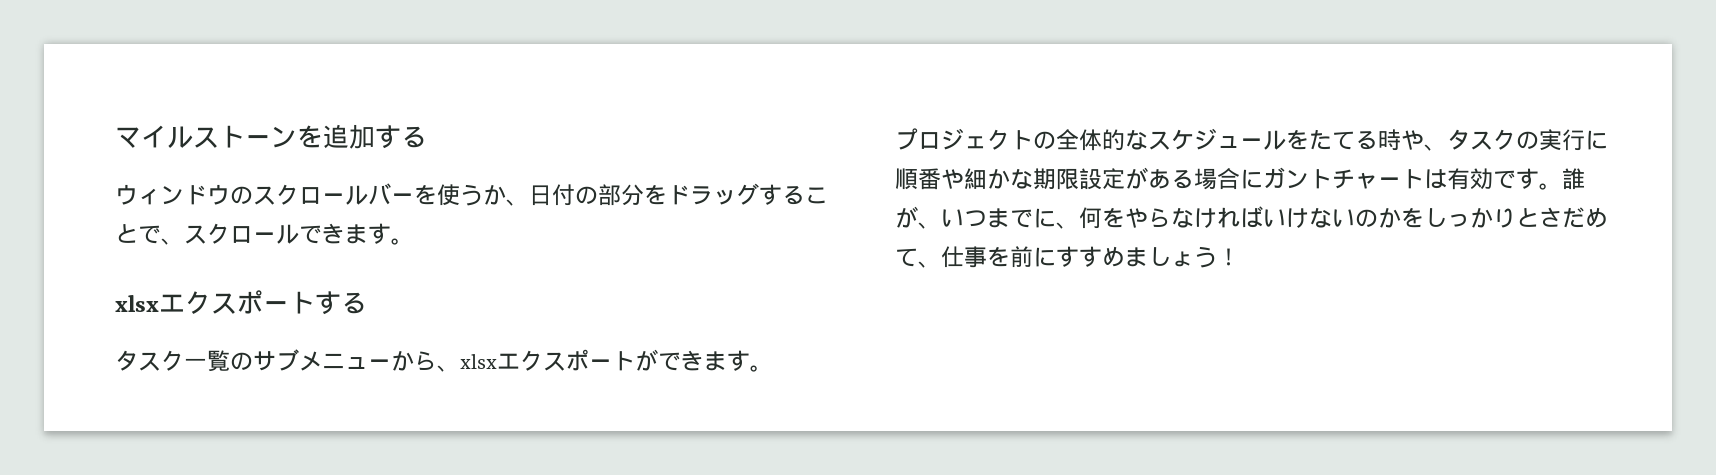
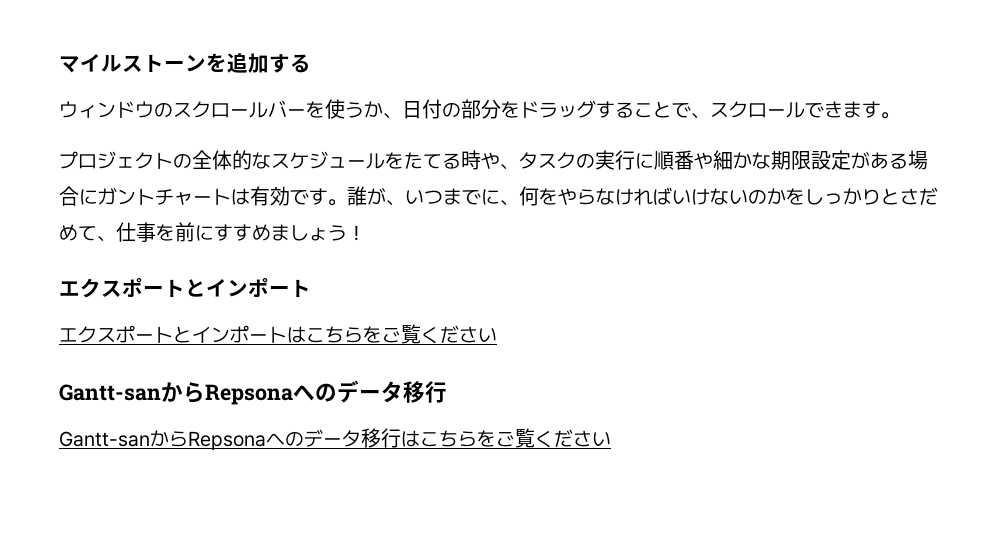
- xlsxエクスポートする
- タスク一覧のサブメニューから、xlsxエクスポートができます。
  誰が、いつまでに、何をやらなければいけないのかをしっかりとさだめて、仕事を前にすすめましょう！
+ エクスポートとインポート
+ エクスポートとインポートはこちらをご覧ください
+ Gantt-sanからRepsonaへのデータ移行
+ Gantt-sanからRepsonaへのデータ移行はこちらをご覧ください

